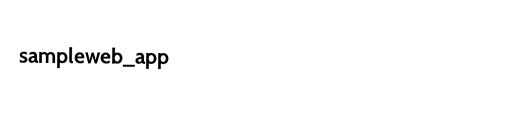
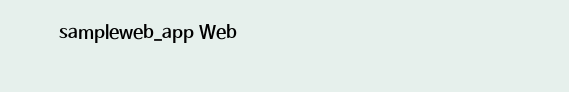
- sampleweb_app
+ sampleweb_app Web

